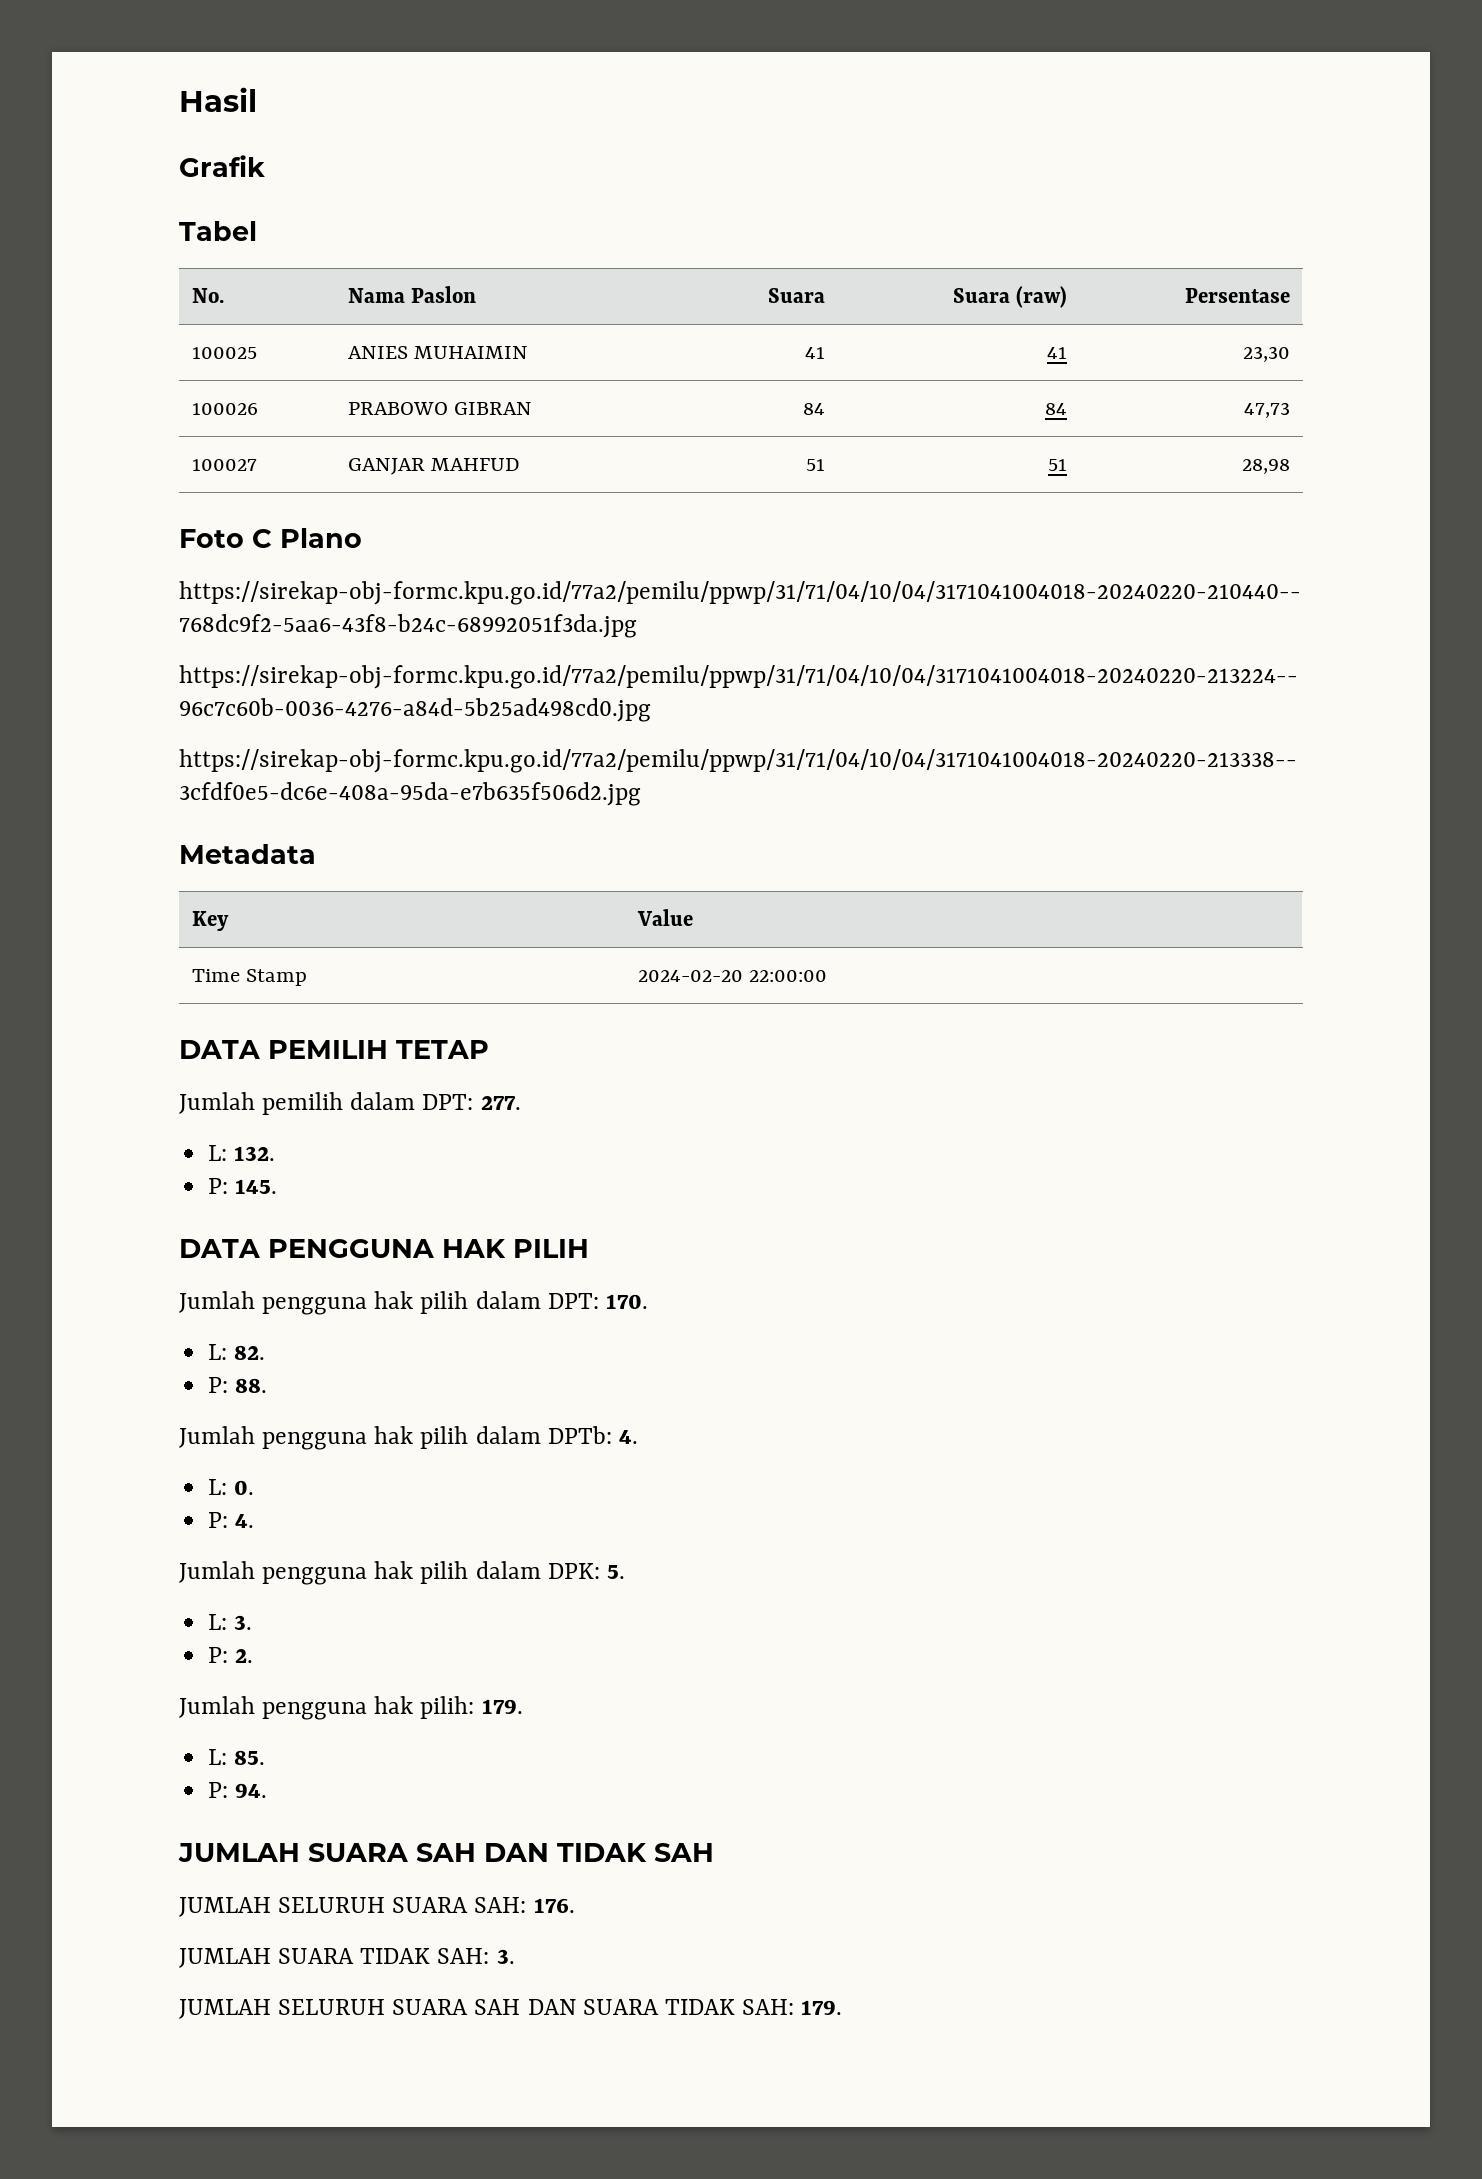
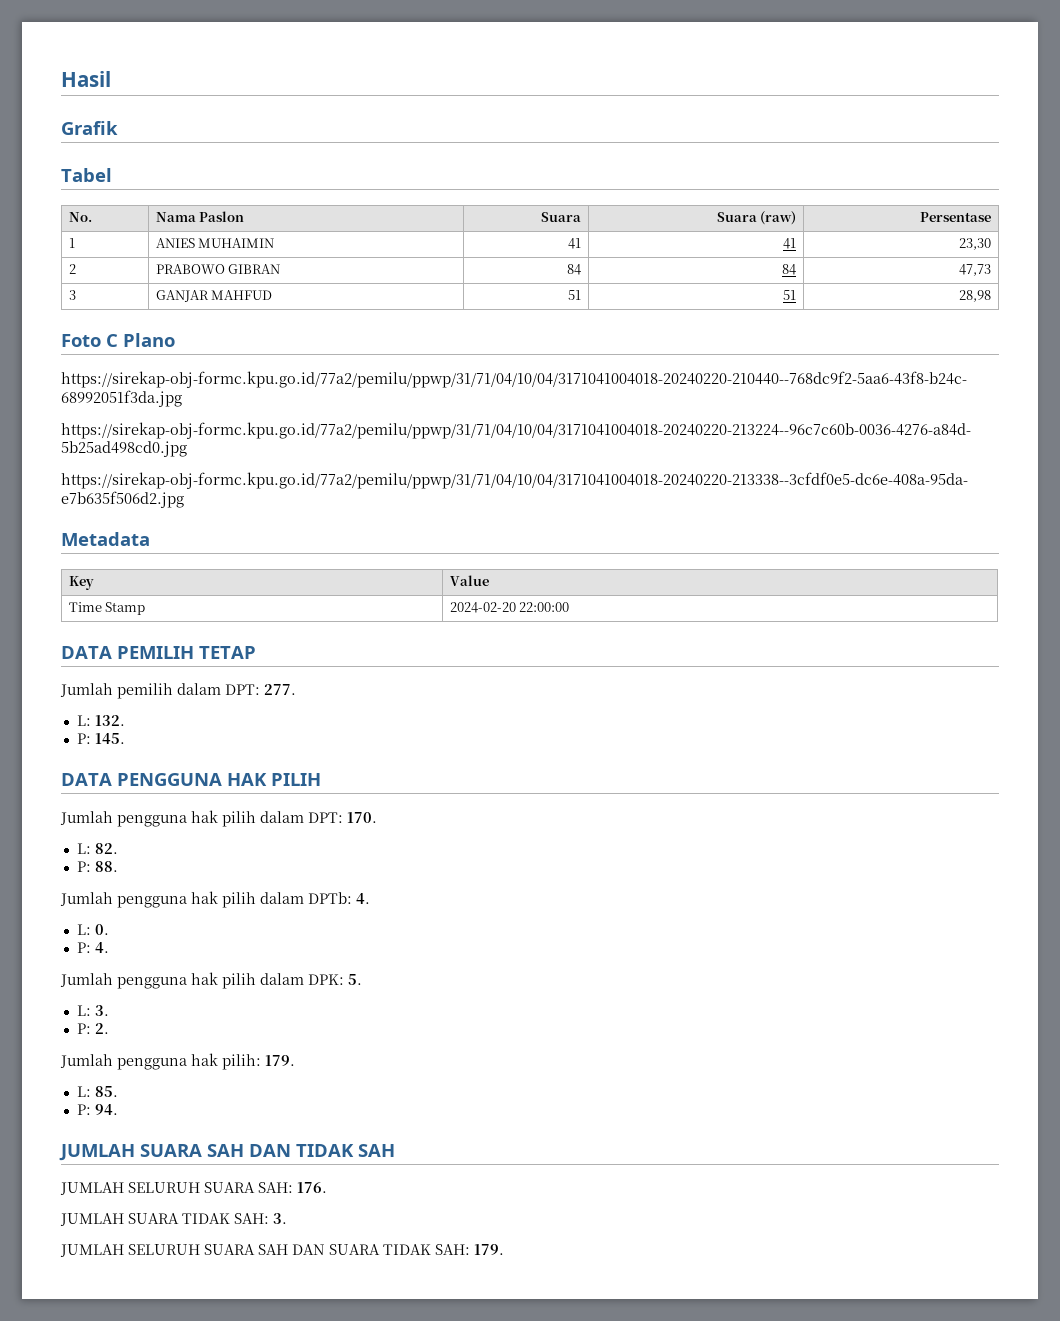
- 100025 | ANIES MUHAIMIN | 41 | 41 | 23,30
+ 1 | ANIES MUHAIMIN | 41 | 41 | 23,30
- 100026 | PRABOWO GIBRAN | 84 | 84 | 47,73
+ 2 | PRABOWO GIBRAN | 84 | 84 | 47,73
- 100027 | GANJAR MAHFUD | 51 | 51 | 28,98
+ 3 | GANJAR MAHFUD | 51 | 51 | 28,98

